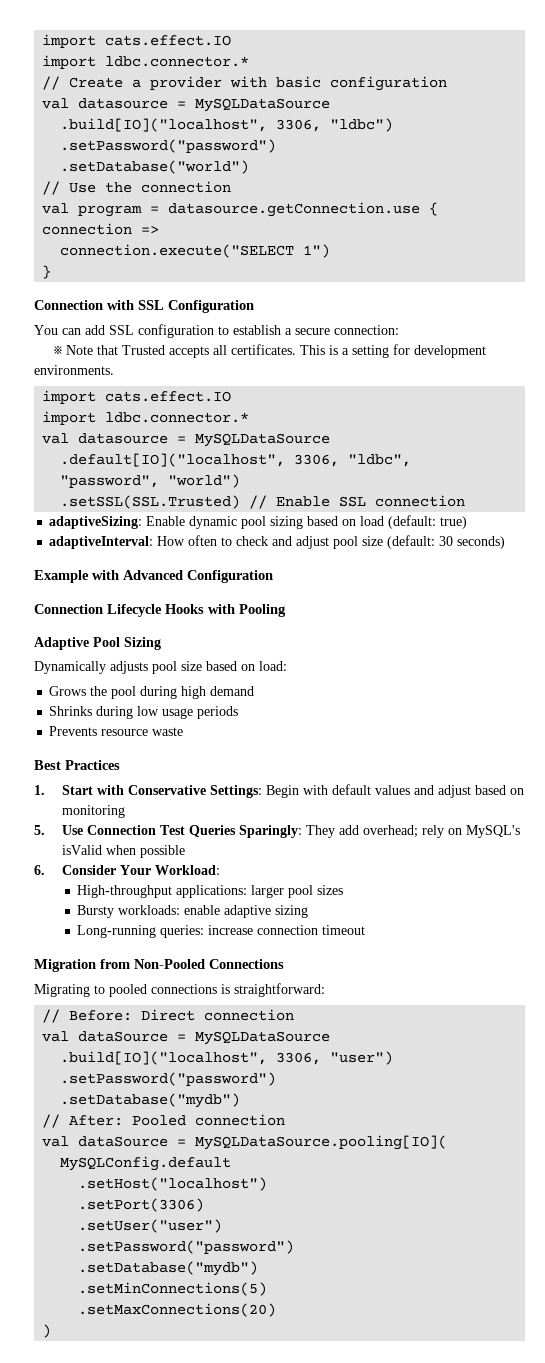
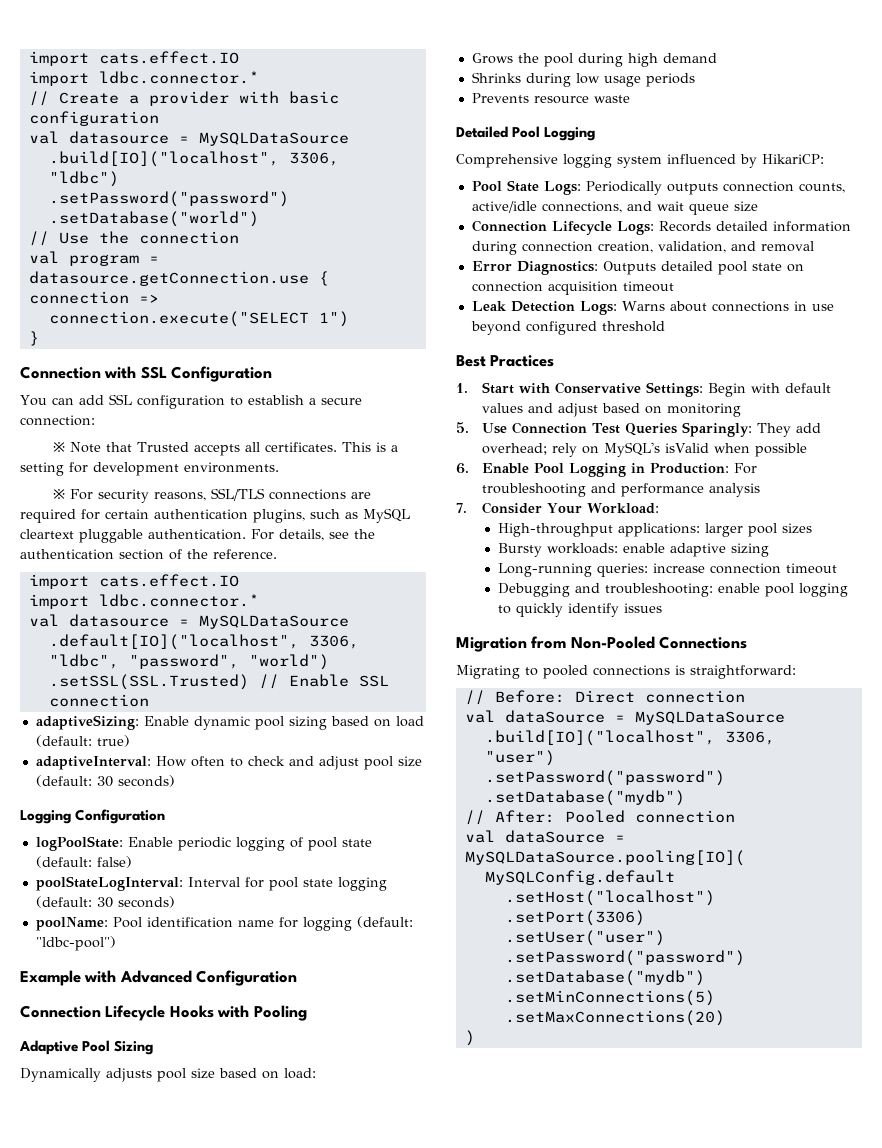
+ ※ For security reasons, SSL/TLS connections are required for certain authentication plugins, such as MySQL cleartext pluggable authentication. For details, see the authentication section of the reference.
+ Logging Configuration
+ logPoolState: Enable periodic logging of pool state (default: false)
+ poolStateLogInterval: Interval for pool state logging (default: 30 seconds)
+ poolName: Pool identification name for logging (default: "ldbc-pool")
+ Detailed Pool Logging
+ Comprehensive logging system influenced by HikariCP:
+ Pool State Logs: Periodically outputs connection counts, active/idle connections, and wait queue size
+ Connection Lifecycle Logs: Records detailed information during connection creation, validation, and removal
+ Error Diagnostics: Outputs detailed pool state on connection acquisition timeout
+ Leak Detection Logs: Warns about connections in use beyond configured threshold
- 6. Consider Your Workload:
+ 6. Enable Pool Logging in Production: For troubleshooting and performance analysis
+ 7. Consider Your Workload:
+ Debugging and troubleshooting: enable pool logging to quickly identify issues

